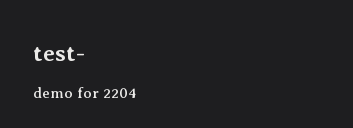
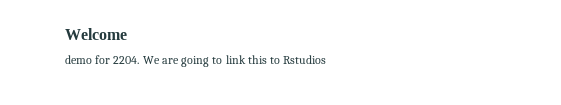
- test-
+ Welcome
- demo for 2204
+ demo for 2204. We are going to link this to Rstudios

